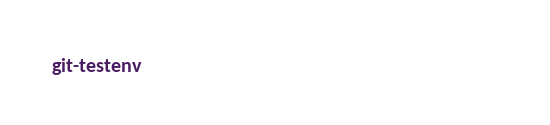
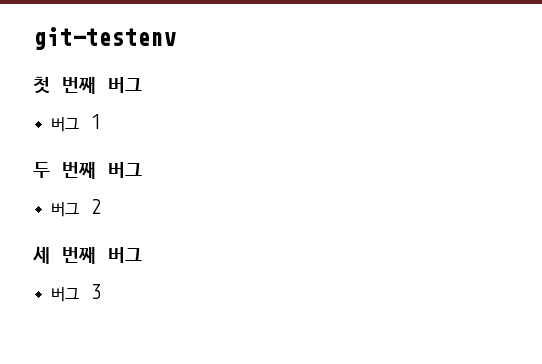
+ 첫 번째 버그
+ 버그 1
+ 두 번째 버그
+ 버그 2
+ 세 번째 버그
+ 버그 3

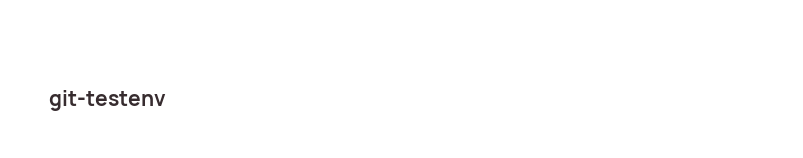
- 첫 번째 버그
- 버그 1
- 두 번째 버그
- 버그 2
- 세 번째 버그
- 버그 3

